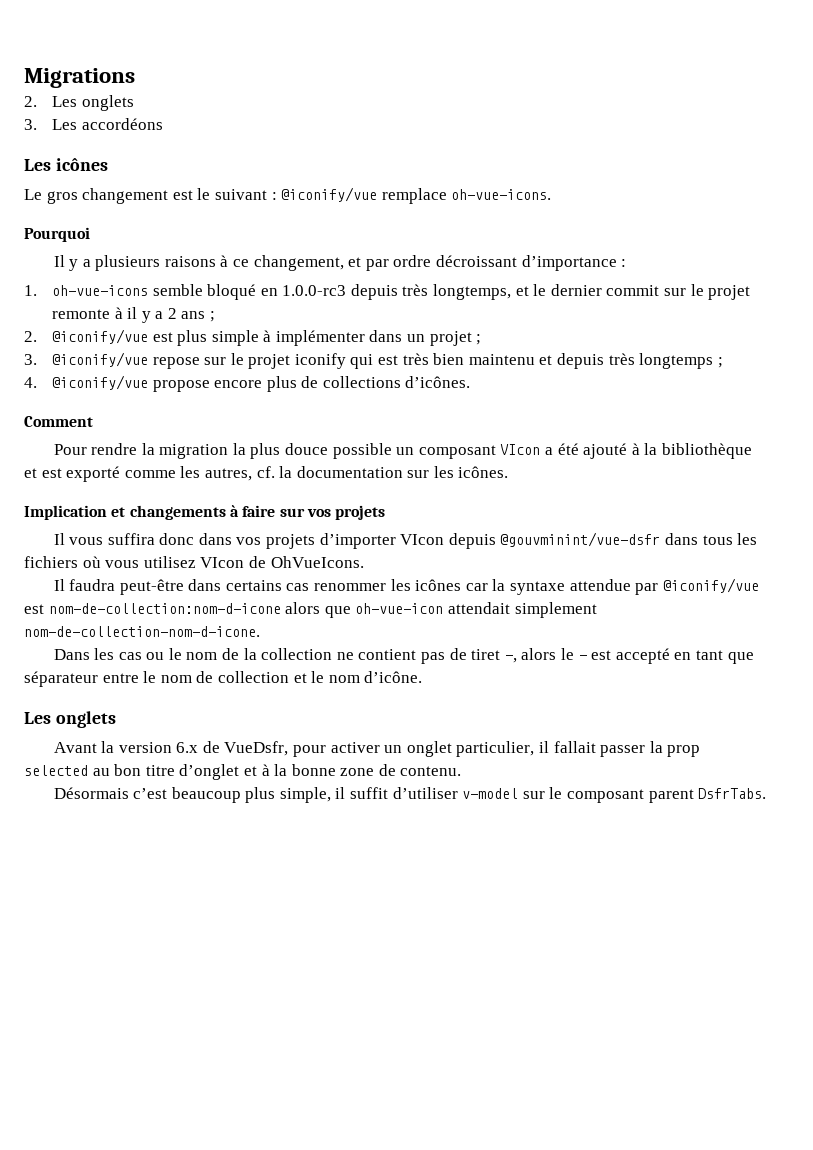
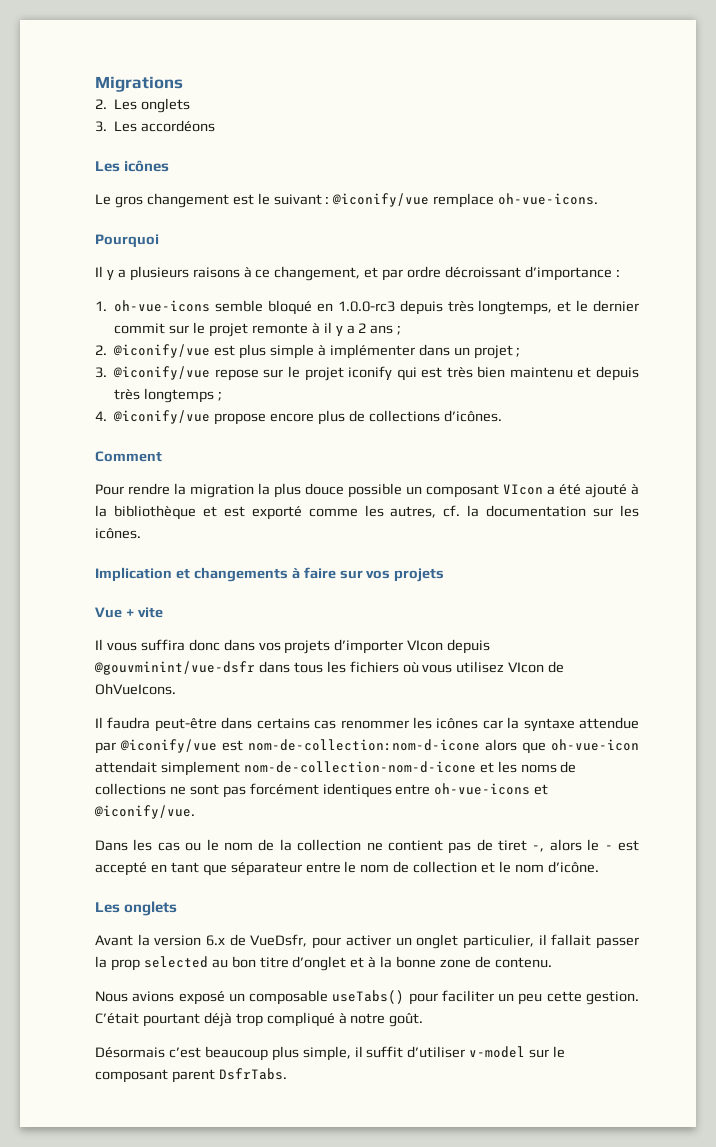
+ Vue + vite
- Il faudra peut-être dans certains cas renommer les icônes car la syntaxe attendue par @iconify/vue est nom-de-collection:nom-d-icone alors que oh-vue-icon attendait simplement nom-de-collection-nom-d-icone.
+ Il faudra peut-être dans certains cas renommer les icônes car la syntaxe attendue par @iconify/vue est nom-de-collection:nom-d-icone alors que oh-vue-icon attendait simplement nom-de-collection-nom-d-icone et les noms de collections ne sont pas forcément identiques entre oh-vue-icons et @iconify/vue.
+ Nous avions exposé un composable useTabs() pour faciliter un peu cette gestion. C’était pourtant déjà trop compliqué à notre goût.

